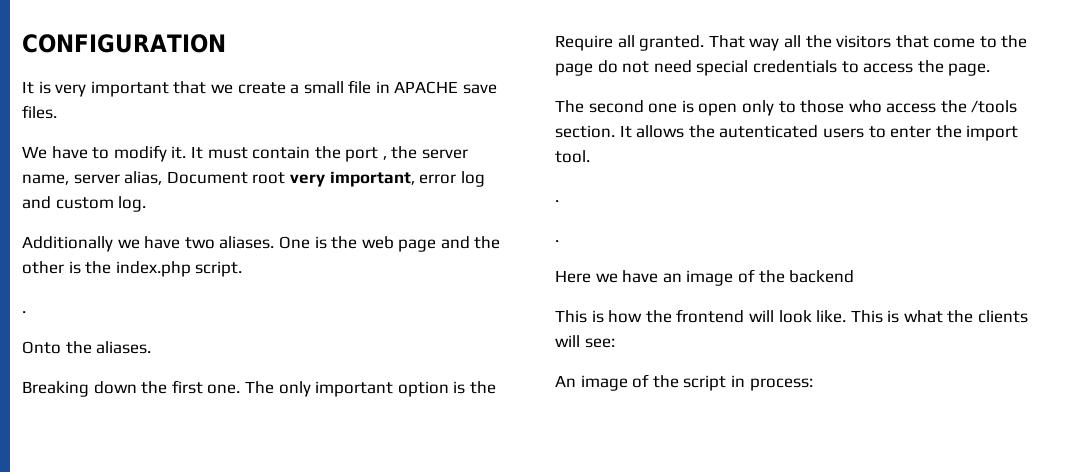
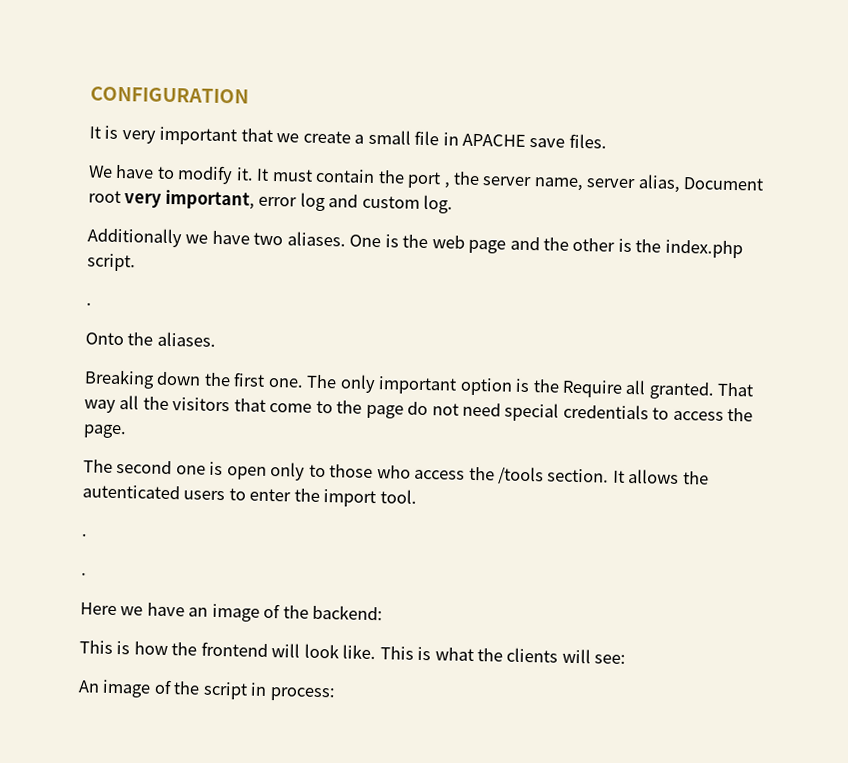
- Here we have an image of the backend
+ Here we have an image of the backend:

